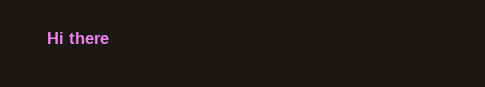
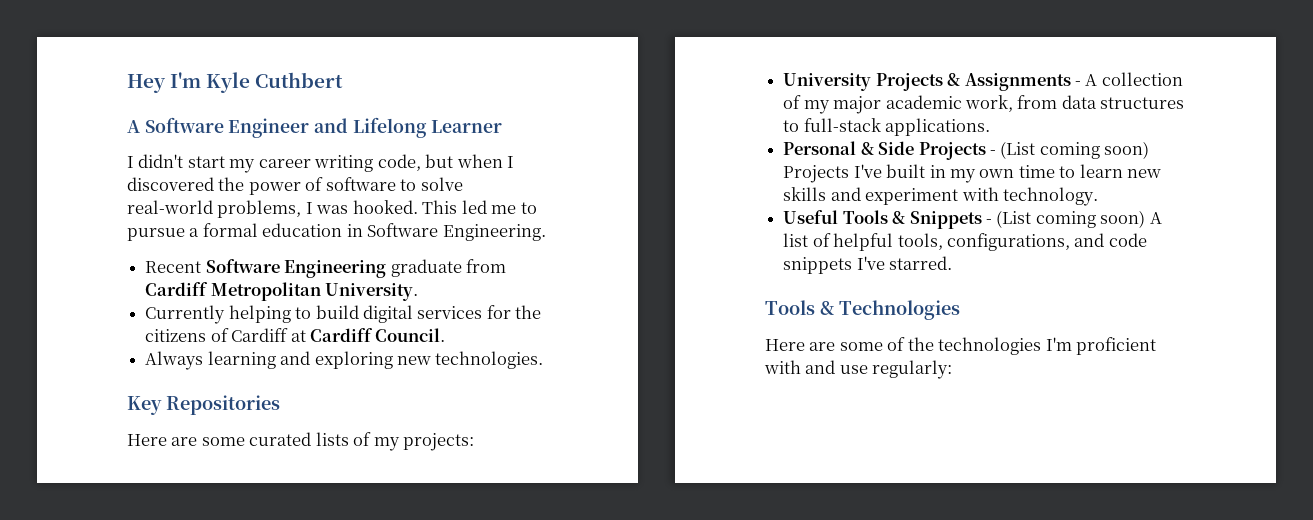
- Hi there
+ Hey I'm Kyle Cuthbert
+ A Software Engineer and Lifelong Learner
+ I didn't start my career writing code, but when I discovered the power of software to solve real-world problems, I was hooked. This led me to pursue a formal education in Software Engineering.
+ Recent Software Engineering graduate from Cardiff Metropolitan University.
+ Currently helping to build digital services for the citizens of Cardiff at Cardiff Council.
+ Always learning and exploring new technologies.
+ Key Repositories
+ Here are some curated lists of my projects:
+ University Projects & Assignments - A collection of my major academic work, from data structures to full-stack applications.
+ Personal & Side Projects - (List coming soon) Projects I've built in my own time to learn new skills and experiment with technology.
+ Useful Tools & Snippets - (List coming soon) A list of helpful tools, configurations, and code snippets I've starred.
+ Tools & Technologies
+ Here are some of the technologies I'm proficient with and use regularly:

